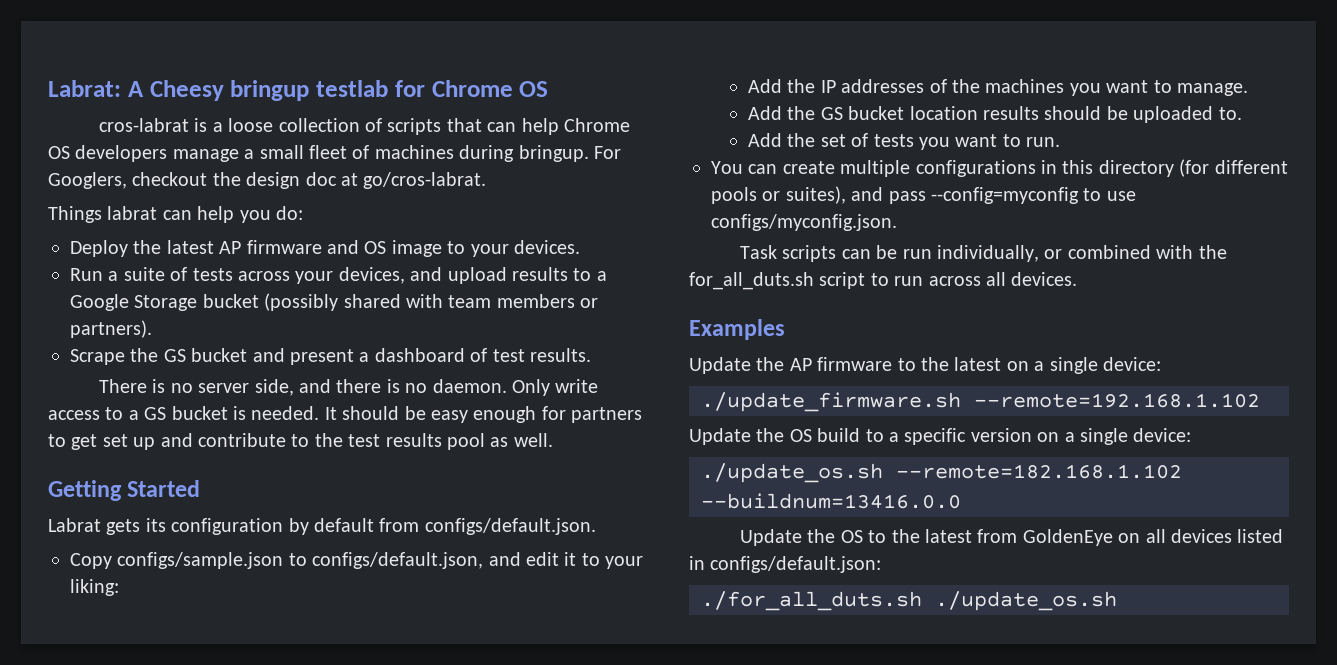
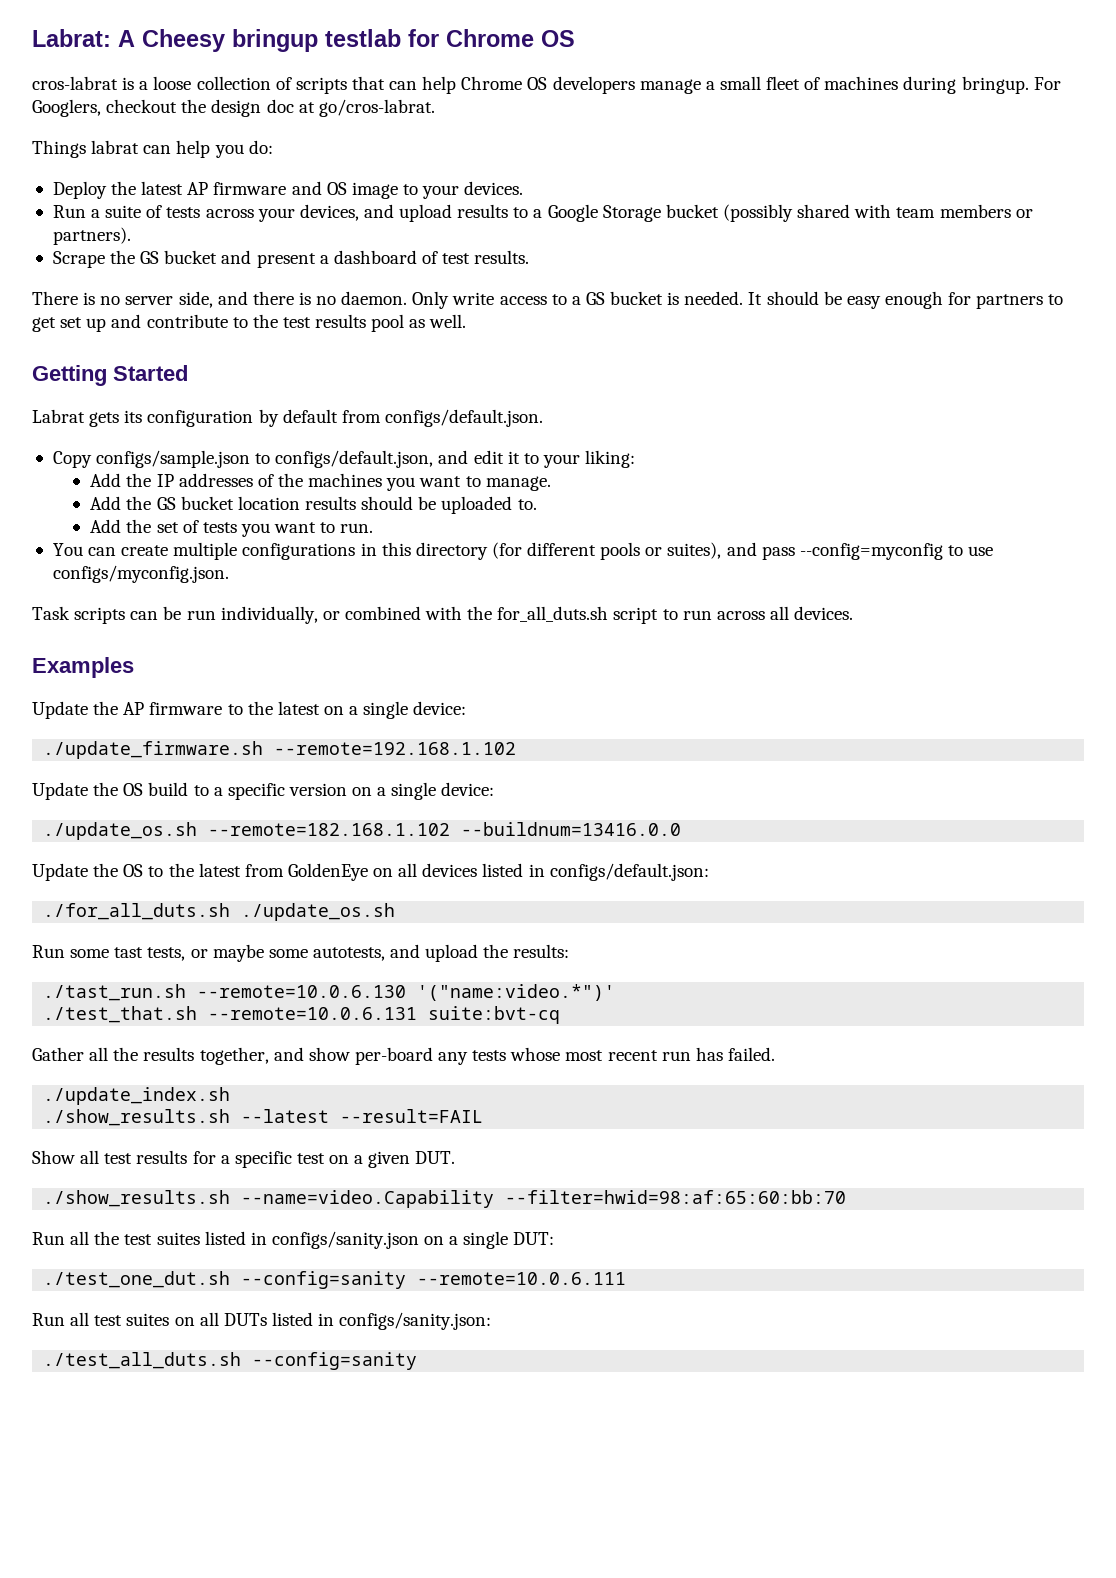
+ Run some tast tests, or maybe some autotests, and upload the results:
+ ./tast_run.sh --remote=10.0.6.130 '("name:video.*")'
+ ./test_that.sh --remote=10.0.6.131 suite:bvt-cq
+ Gather all the results together, and show per-board any tests whose most recent run has failed.
+ ./update_index.sh
+ ./show_results.sh --latest --result=FAIL
+ Show all test results for a specific test on a given DUT.
+ ./show_results.sh --name=video.Capability --filter=hwid=98:af:65:60:bb:70
+ Run all the test suites listed in configs/sanity.json on a single DUT:
+ ./test_one_dut.sh --config=sanity --remote=10.0.6.111
+ Run all test suites on all DUTs listed in configs/sanity.json:
+ ./test_all_duts.sh --config=sanity

